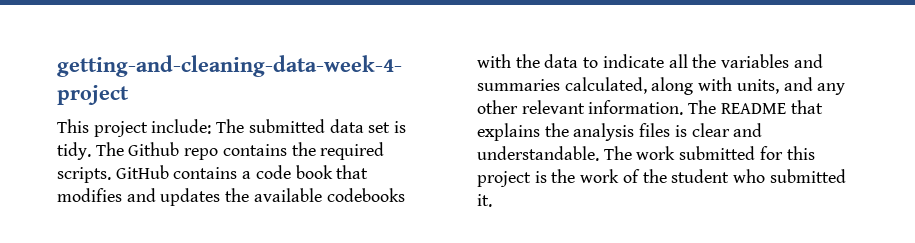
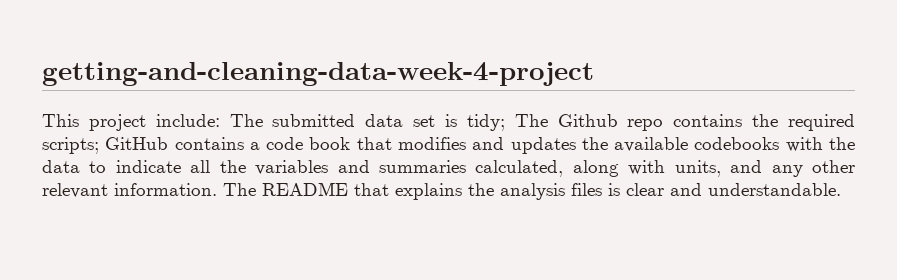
- This project include: The submitted data set is tidy. The Github repo contains the required scripts. GitHub contains a code book that modifies and updates the available codebooks with the data to indicate all the variables and summaries calculated, along with units, and any other relevant information.
+ This project include: The submitted data set is tidy; The Github repo contains the required scripts; GitHub contains a code book that modifies and updates the available codebooks with the data to indicate all the variables and summaries calculated, along with units, and any other relevant information.
- The work submitted for this project is the work of the student who submitted it.

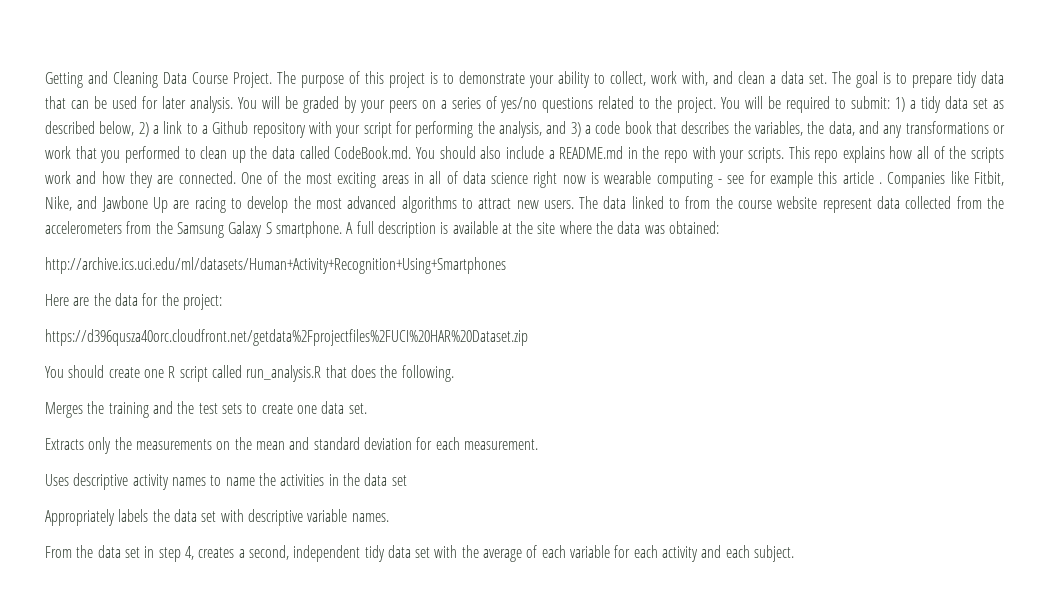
- getting-and-cleaning-data-week-4-project
- This project include: The submitted data set is tidy; The Github repo contains the required scripts; GitHub contains a code book that modifies and updates the available codebooks with the data to indicate all the variables and summaries calculated, along with units, and any other relevant information. The README that explains the analysis files is clear and understandable.
+ Getting and Cleaning Data Course Project. The purpose of this project is to demonstrate your ability to collect, work with, and clean a data set. The goal is to prepare tidy data that can be used for later analysis. You will be graded by your peers on a series of yes/no questions related to the project. You will be required to submit: 1) a tidy data set as described below, 2) a link to a Github repository with your script for performing the analysis, and 3) a code book that describes the variables, the data, and any transformations or work that you performed to clean up the data called CodeBook.md. You should also include a README.md in the repo with your scripts. This repo explains how all of the scripts work and how they are connected. One of the most exciting areas in all of data science right now is wearable computing - see for example this article . Companies like Fitbit, Nike, and Jawbone Up are racing to develop the most advanced algorithms to attract new users. The data linked to from the course website represent data collected from the accelerometers from the Samsung Galaxy S smartphone. A full description is available at the site where the data was obtained:
+ http://archive.ics.uci.edu/ml/datasets/Human+Activity+Recognition+Using+Smartphones
+ Here are the data for the project:
+ https://d396qusza40orc.cloudfront.net/getdata%2Fprojectfiles%2FUCI%20HAR%20Dataset.zip
+ You should create one R script called run_analysis.R that does the following.
+ Merges the training and the test sets to create one data set.
+ Extracts only the measurements on the mean and standard deviation for each measurement.
+ Uses descriptive activity names to name the activities in the data set
+ Appropriately labels the data set with descriptive variable names.
+ From the data set in step 4, creates a second, independent tidy data set with the average of each variable for each activity and each subject.

